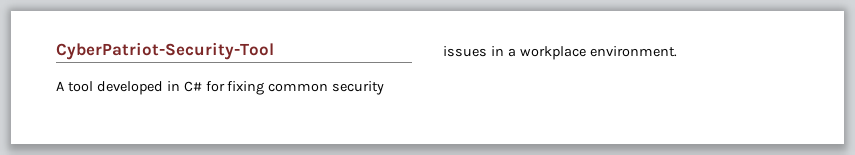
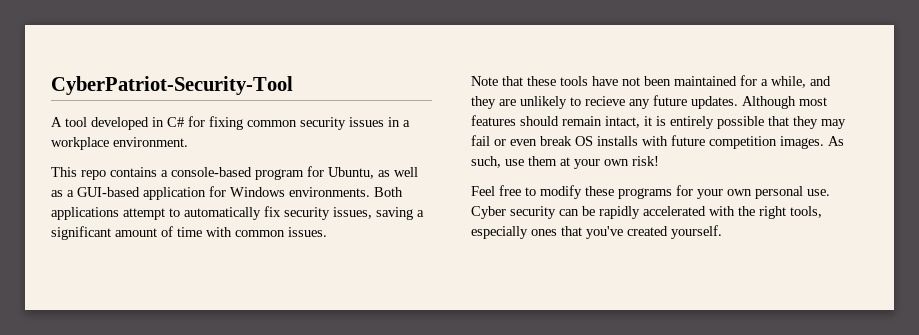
+ This repo contains a console-based program for Ubuntu, as well as a GUI-based application for Windows environments. Both applications attempt to automatically fix security issues, saving a significant amount of time with common issues.
+ Note that these tools have not been maintained for a while, and they are unlikely to recieve any future updates. Although most features should remain intact, it is entirely possible that they may fail or even break OS installs with future competition images. As such, use them at your own risk!
+ Feel free to modify these programs for your own personal use. Cyber security can be rapidly accelerated with the right tools, especially ones that you've created yourself.

